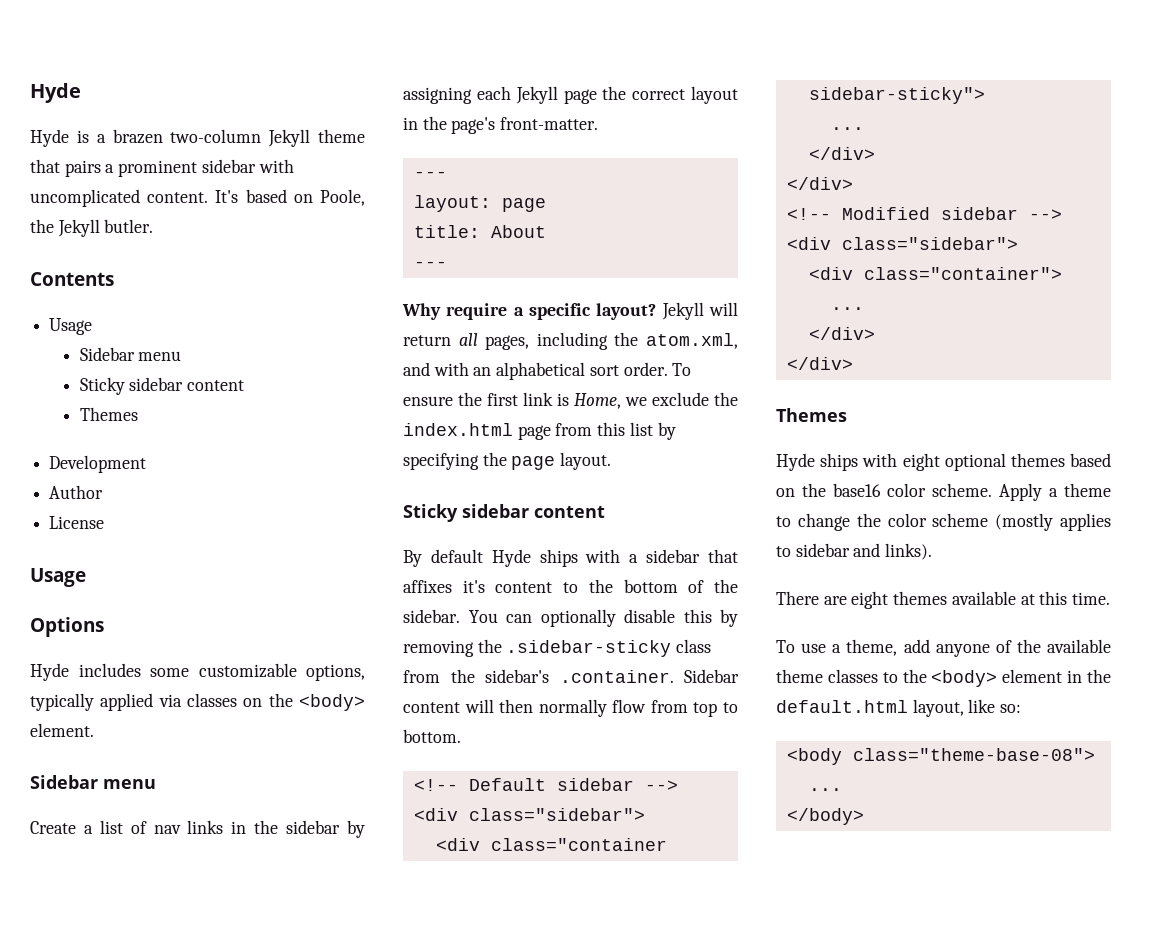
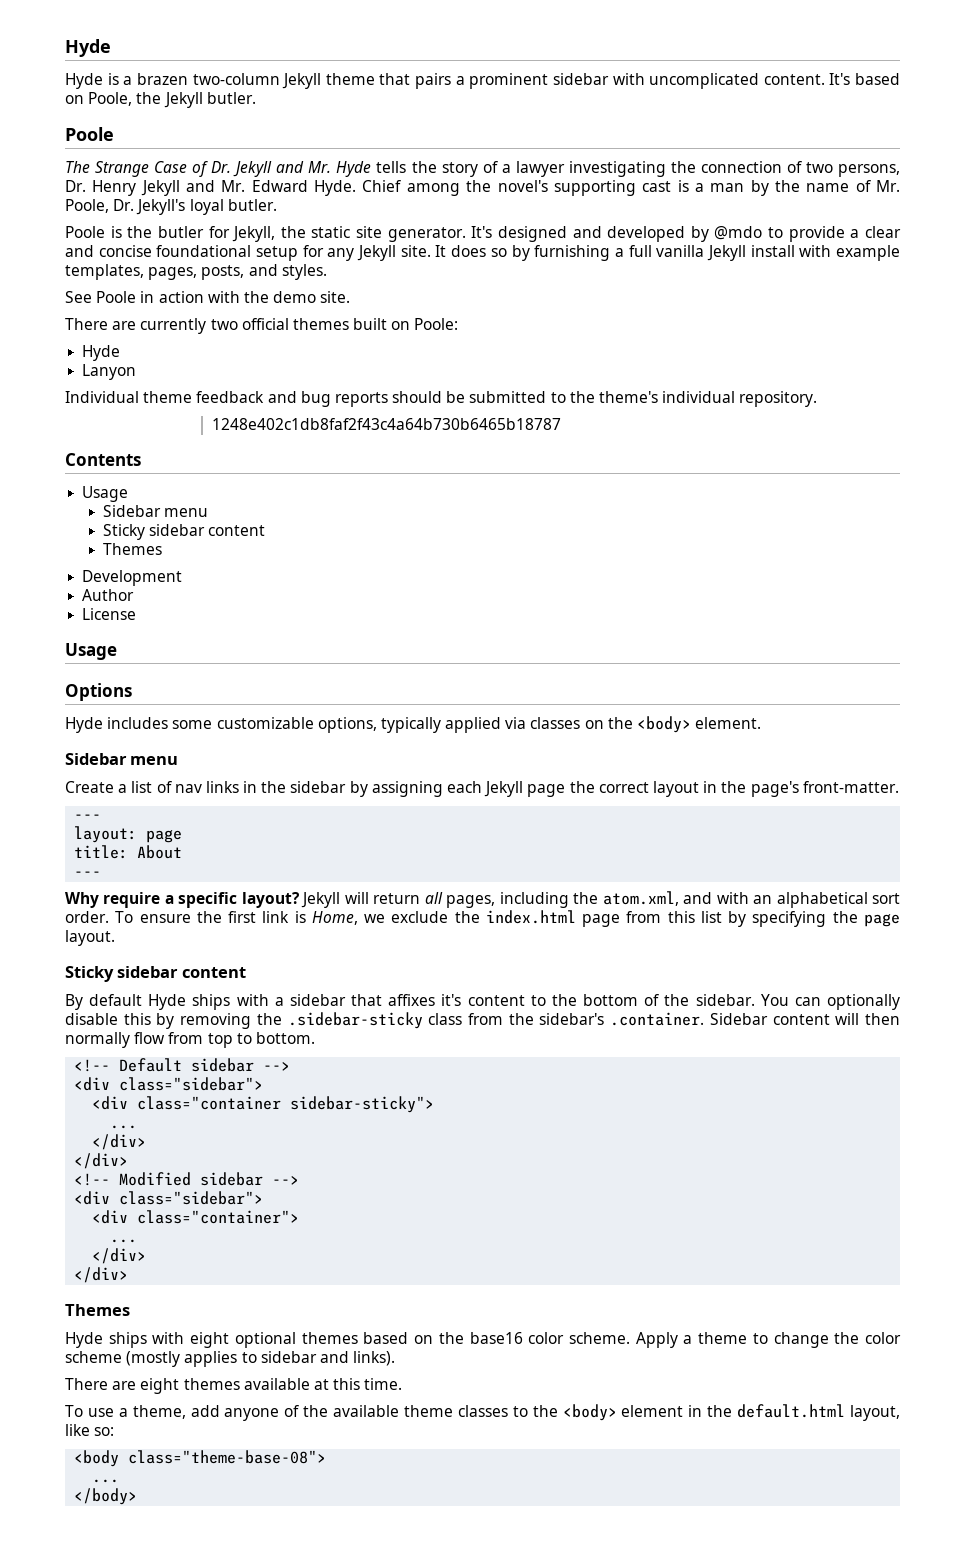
  It's based on Poole, the Jekyll butler.
+ Poole
+ The Strange Case of Dr. Jekyll and Mr. Hyde tells the story of a lawyer investigating the connection of two persons, Dr. Henry Jekyll and Mr. Edward Hyde. Chief among the novel's supporting cast is a man by the name of Mr. Poole, Dr. Jekyll's loyal butler.
+ Poole is the butler for Jekyll, the static site generator. It's designed and developed by @mdo to provide a clear and concise foundational setup for any Jekyll site. It does so by furnishing a full vanilla Jekyll install with example templates, pages, posts, and styles.
+ See Poole in action with the demo site.
+ There are currently two official themes built on Poole:
+ Hyde
+ Lanyon
+ Individual theme feedback and bug reports should be submitted to the theme's individual repository.
+ 1248e402c1db8faf2f43c4a64b730b6465b18787

